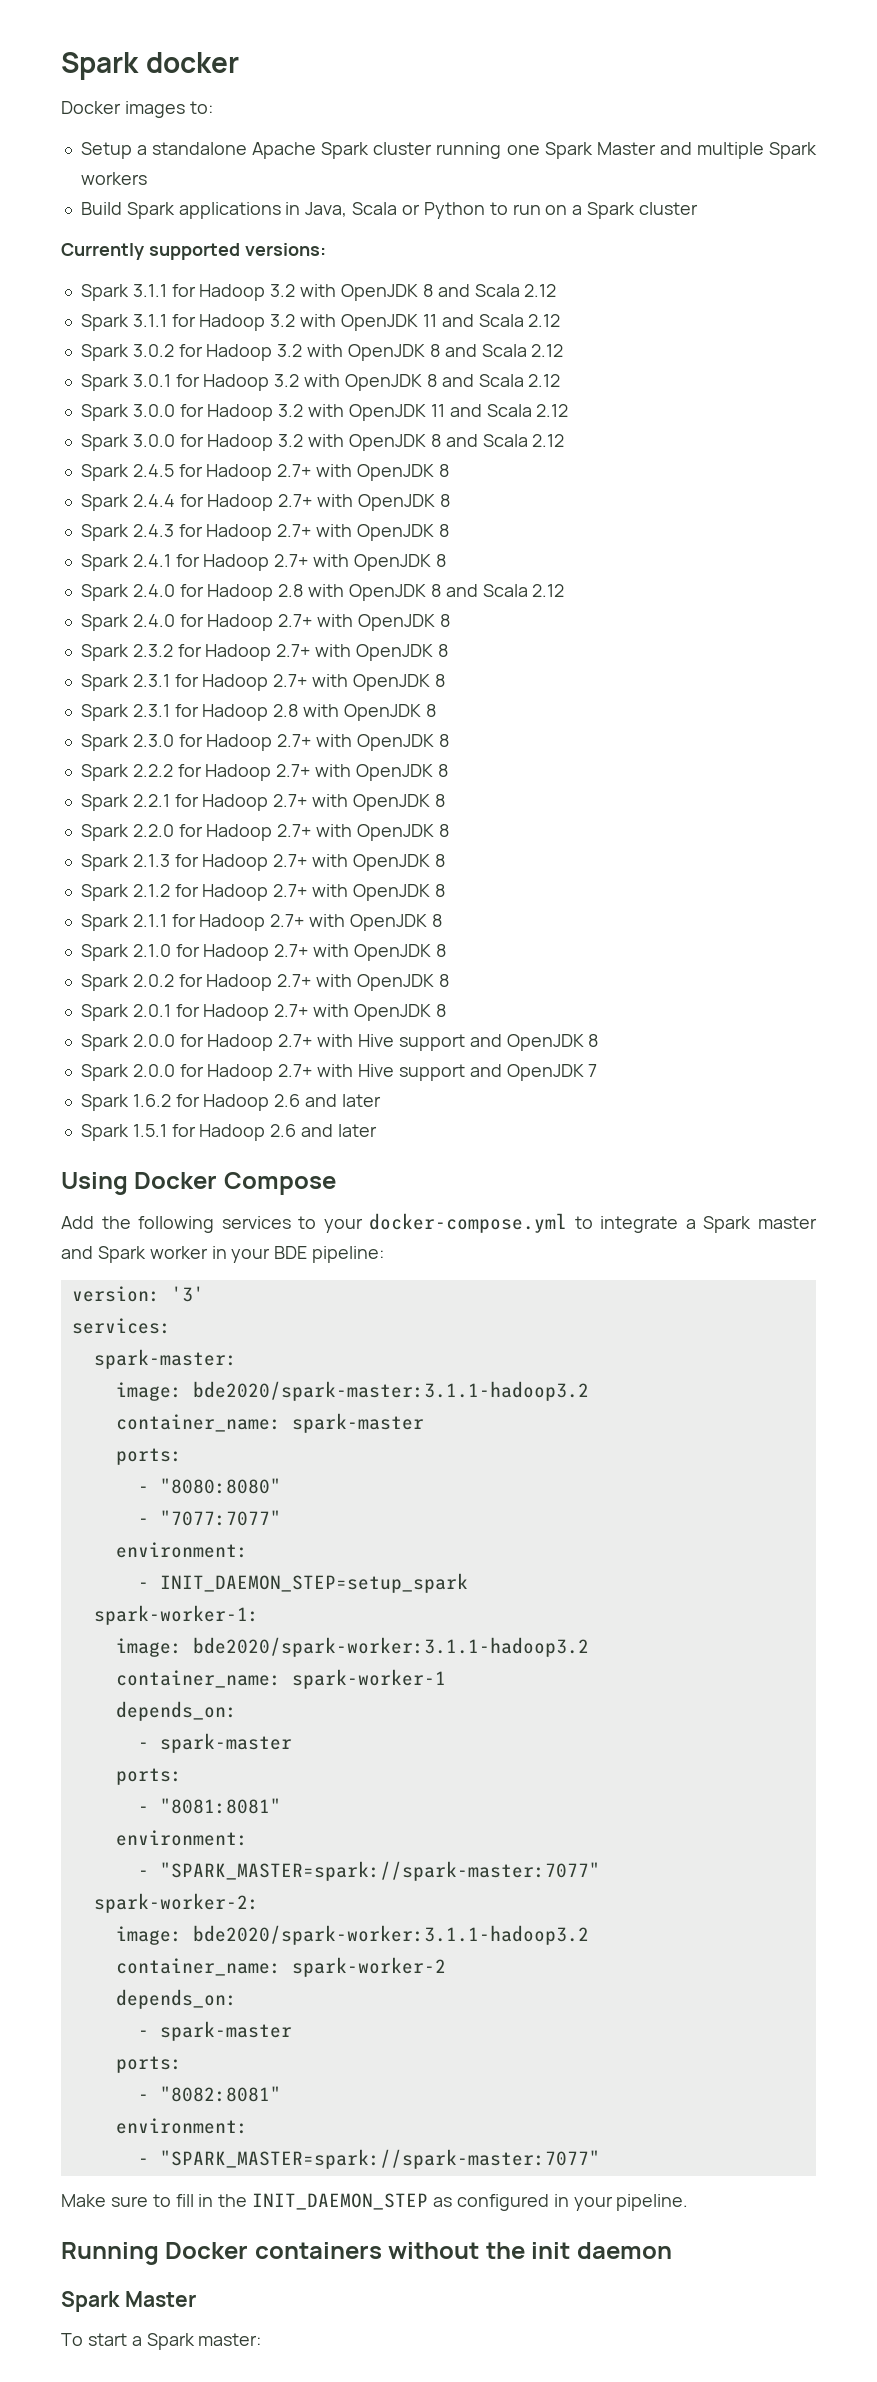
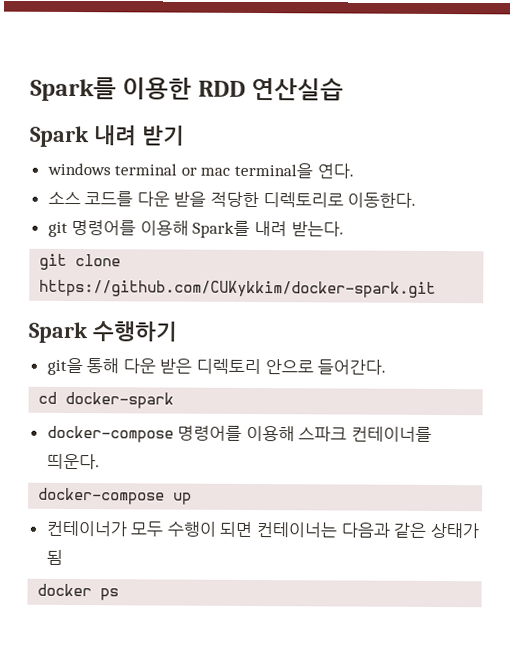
- Spark docker
- Docker images to:
- Setup a standalone Apache Spark cluster running one Spark Master and multiple Spark workers
- Build Spark applications in Java, Scala or Python to run on a Spark cluster
- Currently supported versions:
- Spark 3.1.1 for Hadoop 3.2 with OpenJDK 8 and Scala 2.12
- Spark 3.1.1 for Hadoop 3.2 with OpenJDK 11 and Scala 2.12
- Spark 3.0.2 for Hadoop 3.2 with OpenJDK 8 and Scala 2.12
- Spark 3.0.1 for Hadoop 3.2 with OpenJDK 8 and Scala 2.12
- Spark 3.0.0 for Hadoop 3.2 with OpenJDK 11 and Scala 2.12
- Spark 3.0.0 for Hadoop 3.2 with OpenJDK 8 and Scala 2.12
- Spark 2.4.5 for Hadoop 2.7+ with OpenJDK 8
- Spark 2.4.4 for Hadoop 2.7+ with OpenJDK 8
- Spark 2.4.3 for Hadoop 2.7+ with OpenJDK 8
- Spark 2.4.1 for Hadoop 2.7+ with OpenJDK 8
- Spark 2.4.0 for Hadoop 2.8 with OpenJDK 8 and Scala 2.12
- Spark 2.4.0 for Hadoop 2.7+ with OpenJDK 8
- Spark 2.3.2 for Hadoop 2.7+ with OpenJDK 8
- Spark 2.3.1 for Hadoop 2.7+ with OpenJDK 8
- Spark 2.3.1 for Hadoop 2.8 with OpenJDK 8
- Spark 2.3.0 for Hadoop 2.7+ with OpenJDK 8
- Spark 2.2.2 for Hadoop 2.7+ with OpenJDK 8
- Spark 2.2.1 for Hadoop 2.7+ with OpenJDK 8
- Spark 2.2.0 for Hadoop 2.7+ with OpenJDK 8
- Spark 2.1.3 for Hadoop 2.7+ with OpenJDK 8
- Spark 2.1.2 for Hadoop 2.7+ with OpenJDK 8
- Spark 2.1.1 for Hadoop 2.7+ with OpenJDK 8
- Spark 2.1.0 for Hadoop 2.7+ with OpenJDK 8
- Spark 2.0.2 for Hadoop 2.7+ with OpenJDK 8
- Spark 2.0.1 for Hadoop 2.7+ with OpenJDK 8
- Spark 2.0.0 for Hadoop 2.7+ with Hive support and OpenJDK 8
- Spark 2.0.0 for Hadoop 2.7+ with Hive support and OpenJDK 7
- Spark 1.6.2 for Hadoop 2.6 and later
- Spark 1.5.1 for Hadoop 2.6 and later
- Using Docker Compose
- Add the following services to your docker-compose.yml to integrate a Spark master and Spark worker in your BDE pipeline:
- version: '3'
- services:
- spark-master:
- image: bde2020/spark-master:3.1.1-hadoop3.2
- container_name: spark-master
- ports:
- - "8080:8080"
- - "7077:7077"
- environment:
- - INIT_DAEMON_STEP=setup_spark
- spark-worker-1:
- image: bde2020/spark-worker:3.1.1-hadoop3.2
- container_name: spark-worker-1
- depends_on:
- - spark-master
- ports:
- - "8081:8081"
- environment:
- - "SPARK_MASTER=spark://spark-master:7077"
- spark-worker-2:
- image: bde2020/spark-worker:3.1.1-hadoop3.2
- container_name: spark-worker-2
- depends_on:
- - spark-master
- ports:
- - "8082:8081"
- environment:
- - "SPARK_MASTER=spark://spark-master:7077"
- Make sure to fill in the INIT_DAEMON_STEP as configured in your pipeline.
- Running Docker containers without the init daemon
- Spark Master
- To start a Spark master:
+ Spark를 이용한 RDD 연산실습
+ Spark 내려 받기
+ windows terminal or mac terminal을 연다.
+ 소스 코드를 다운 받을 적당한 디렉토리로 이동한다.
+ git 명령어를 이용해 Spark를 내려 받는다.
+ git clone https://github.com/CUKykkim/docker-spark.git
+ Spark 수행하기
+ git을 통해 다운 받은 디렉토리 안으로 들어간다.
+ cd docker-spark
+ docker-compose 명령어를 이용해 스파크 컨테이너를 띄운다.
+ docker-compose up
+ 컨테이너가 모두 수행이 되면 컨테이너는 다음과 같은 상태가 됨
+ docker ps

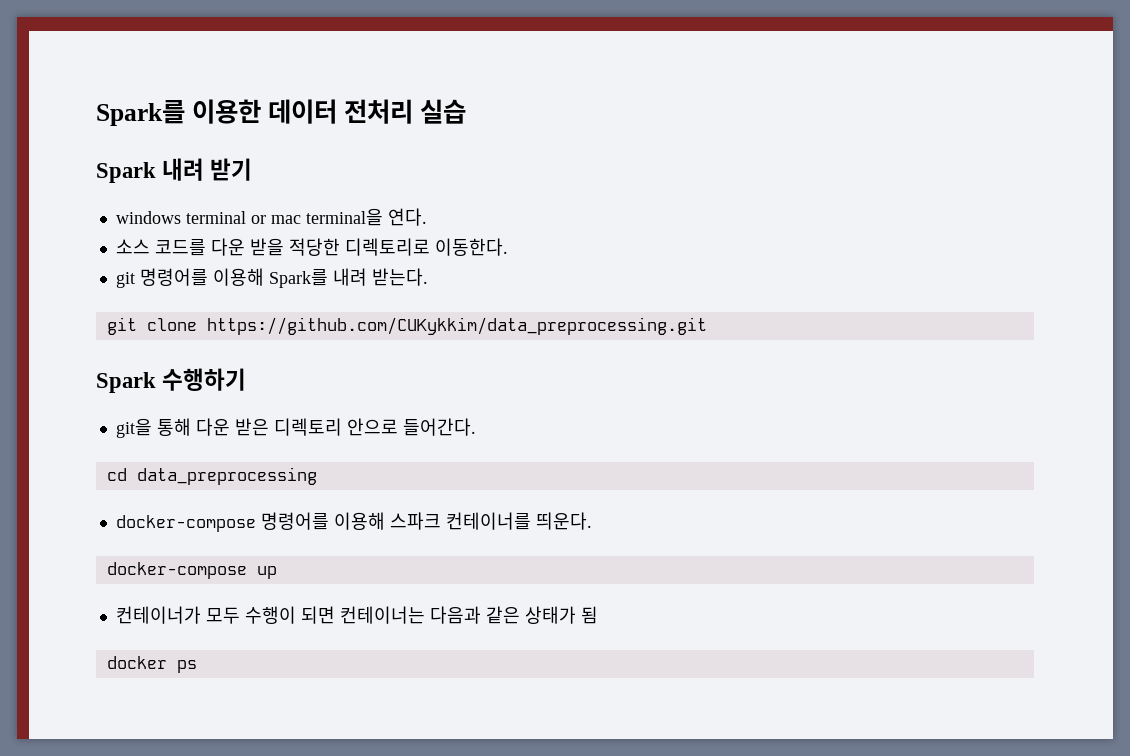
- Spark를 이용한 RDD 연산실습
+ Spark를 이용한 데이터 전처리 실습
- git clone https://github.com/CUKykkim/docker-spark.git
+ git clone https://github.com/CUKykkim/data_preprocessing.git
- cd docker-spark
+ cd data_preprocessing

